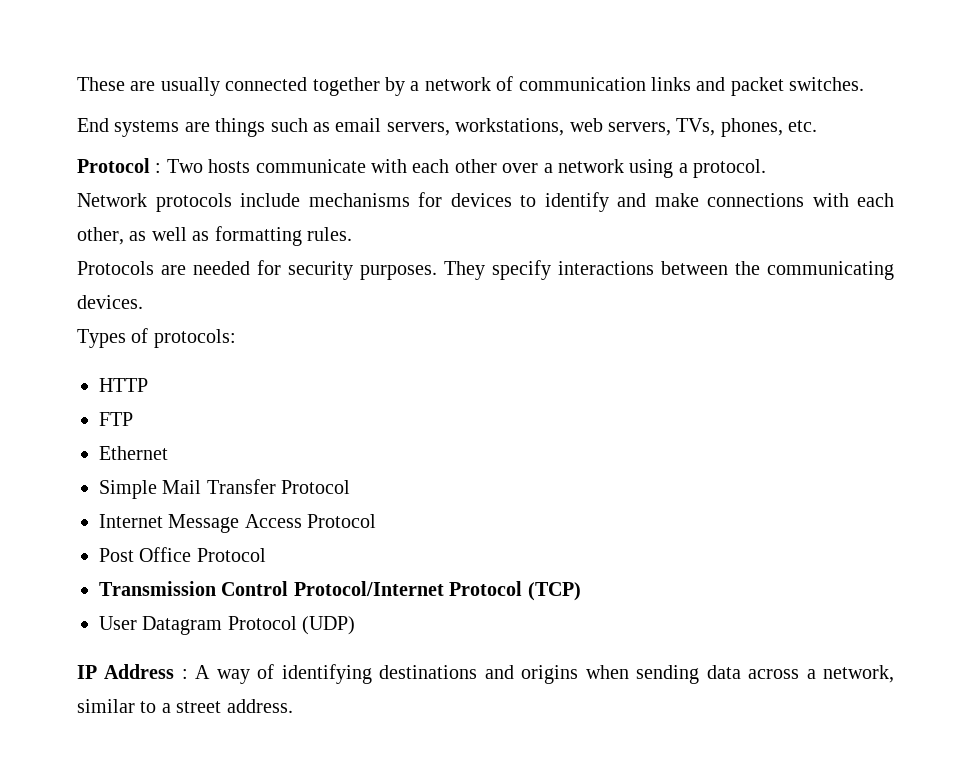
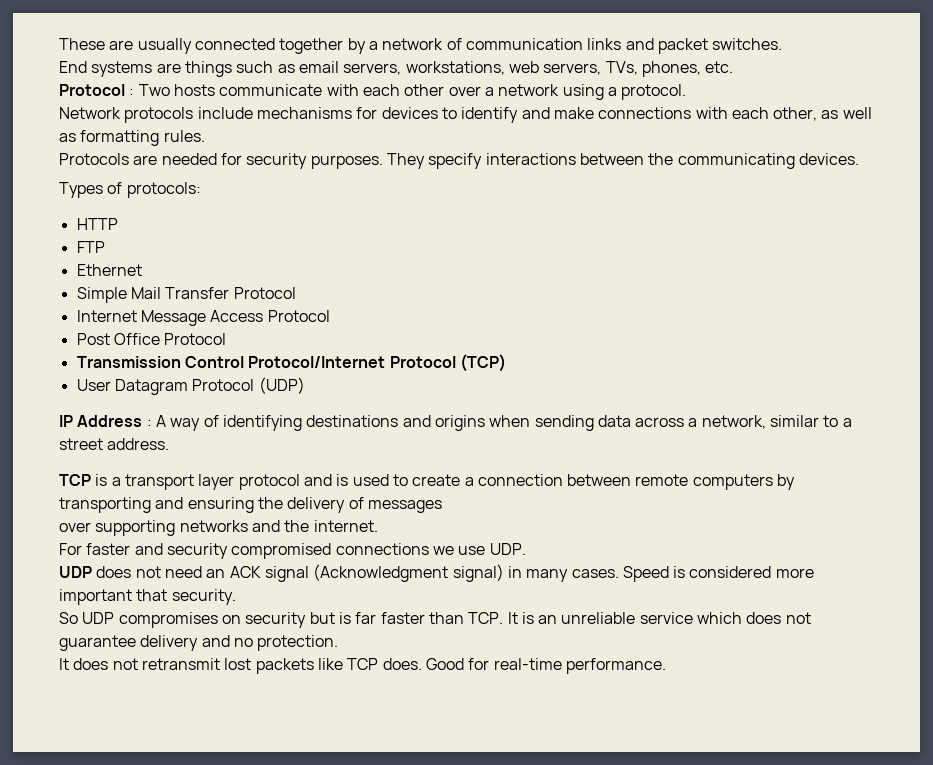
+ TCP is a transport layer protocol and is used to create a connection between remote computers by transporting and ensuring the delivery of messages
+ over supporting networks and the internet.
+ For faster and security compromised connections we use UDP.
+ UDP does not need an ACK signal (Acknowledgment signal) in many cases. Speed is considered more important that security.
+ So UDP compromises on security but is far faster than TCP. It is an unreliable service which does not guarantee delivery and no protection.
+ It does not retransmit lost packets like TCP does. Good for real-time performance.

